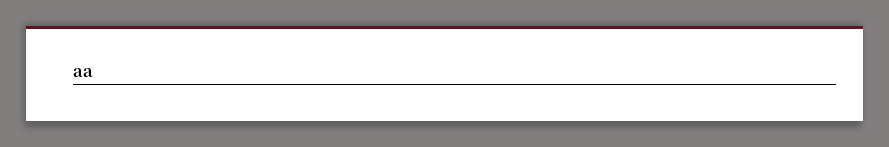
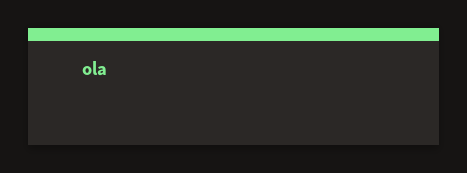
- aa
+ ola

